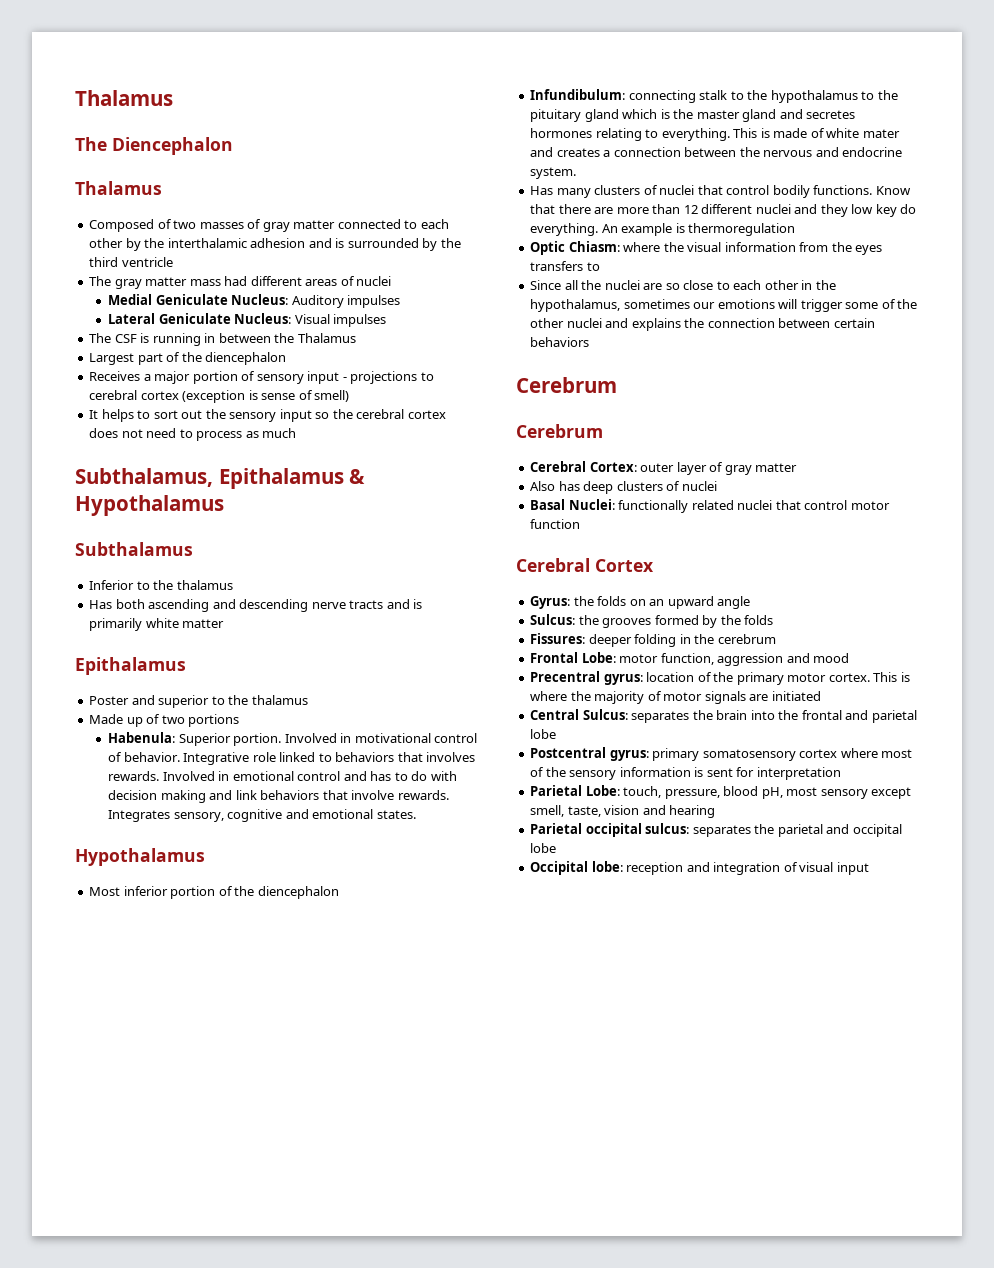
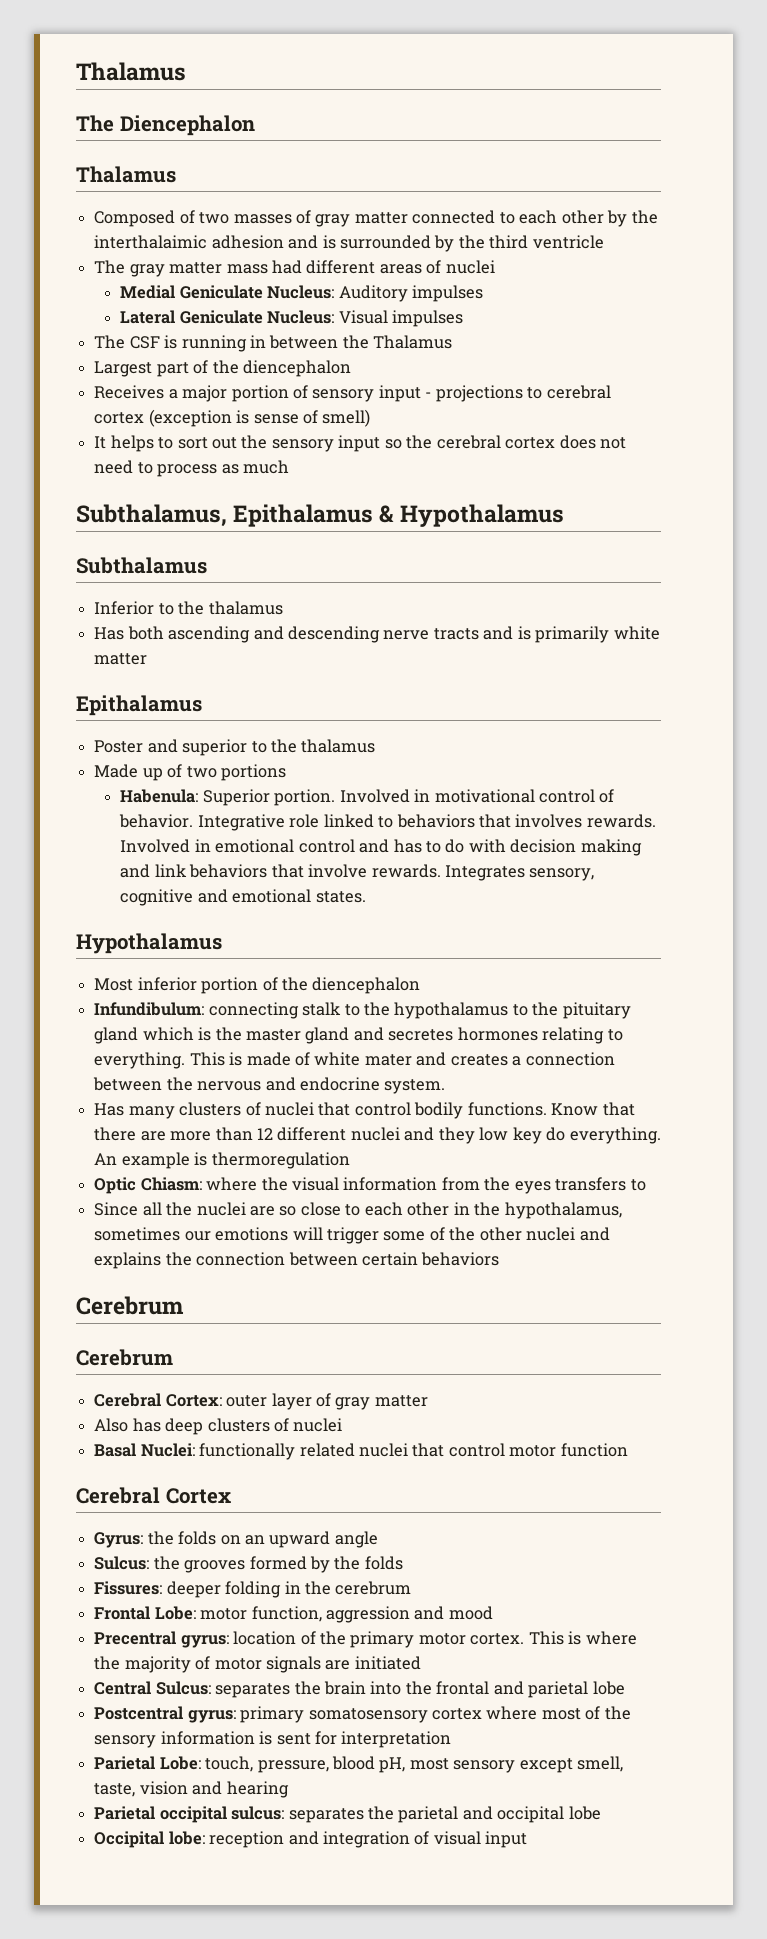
- Composed of two masses of gray matter connected to each other by the interthalamic adhesion and is surrounded by the third ventricle
+ Composed of two masses of gray matter connected to each other by the interthalaimic adhesion and is surrounded by the third ventricle

